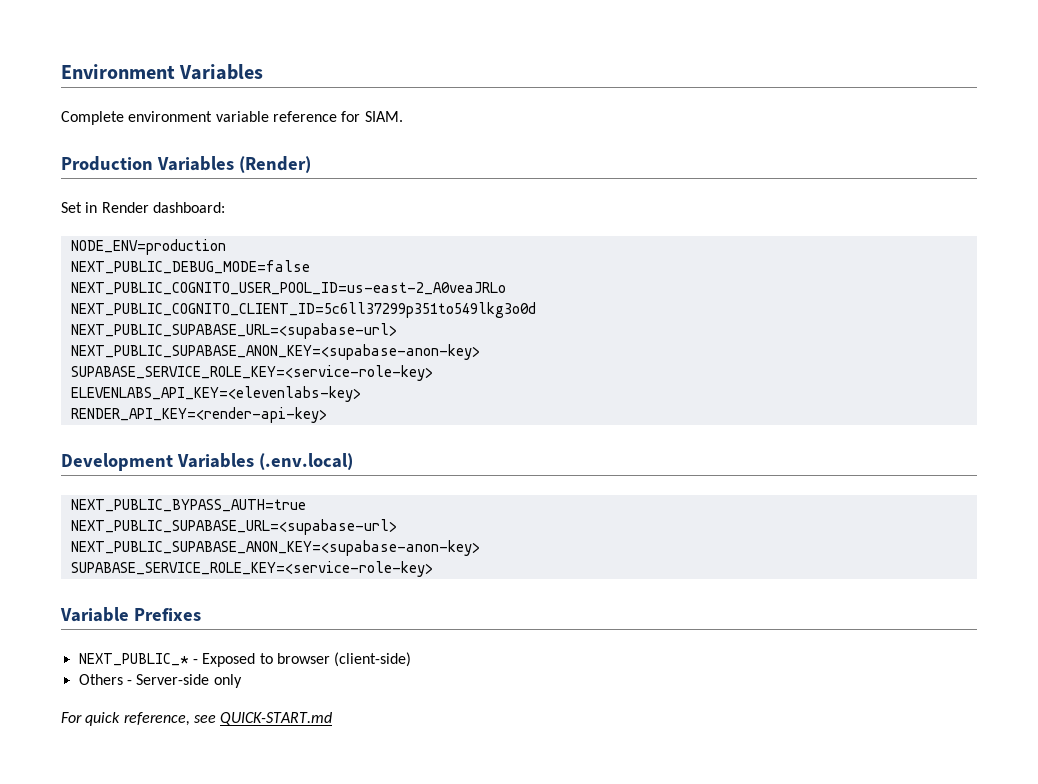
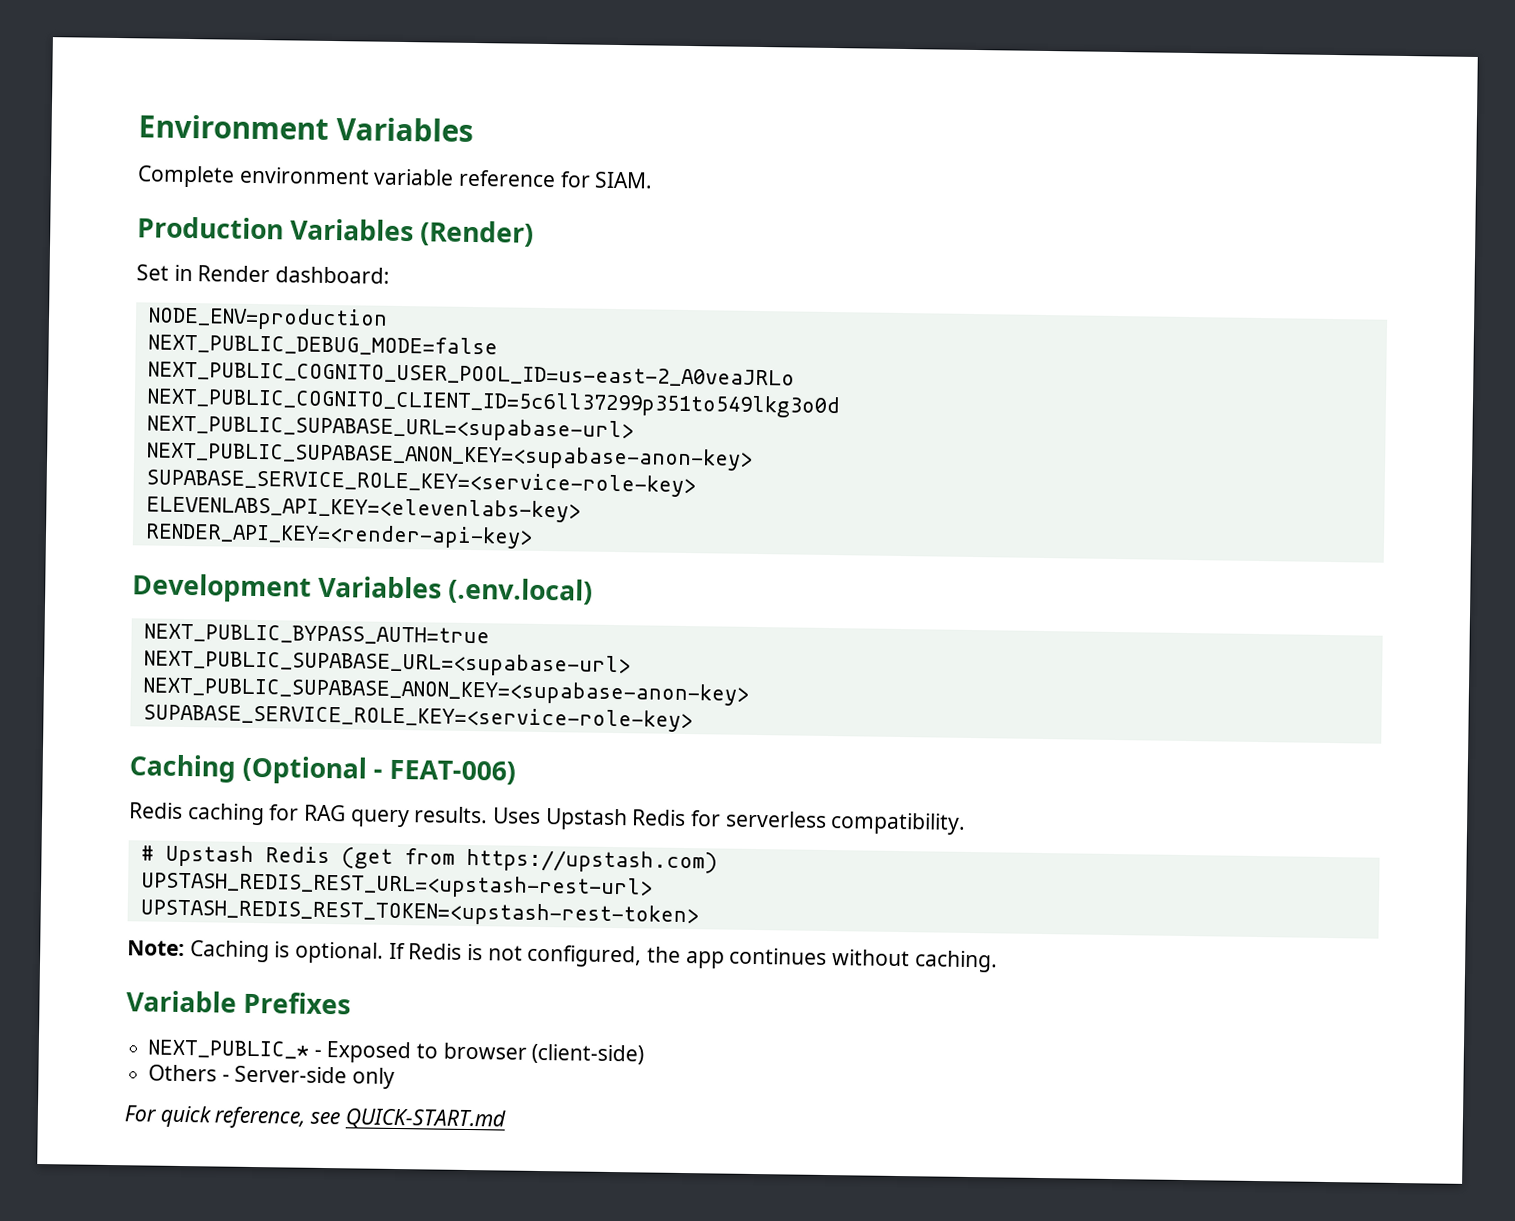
+ Caching (Optional - FEAT-006)
+ Redis caching for RAG query results. Uses Upstash Redis for serverless compatibility.
+ # Upstash Redis (get from https://upstash.com)
+ UPSTASH_REDIS_REST_URL=<upstash-rest-url>
+ UPSTASH_REDIS_REST_TOKEN=<upstash-rest-token>
+ Note: Caching is optional. If Redis is not configured, the app continues without caching.

